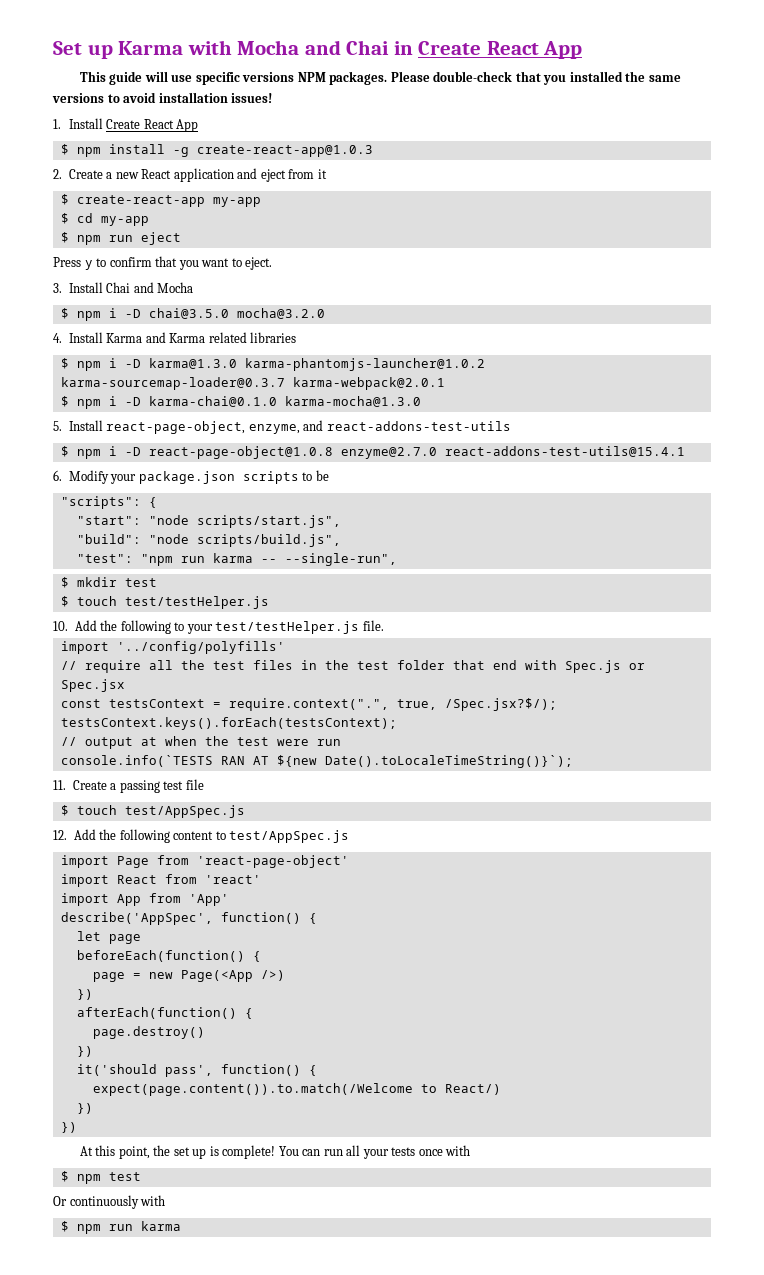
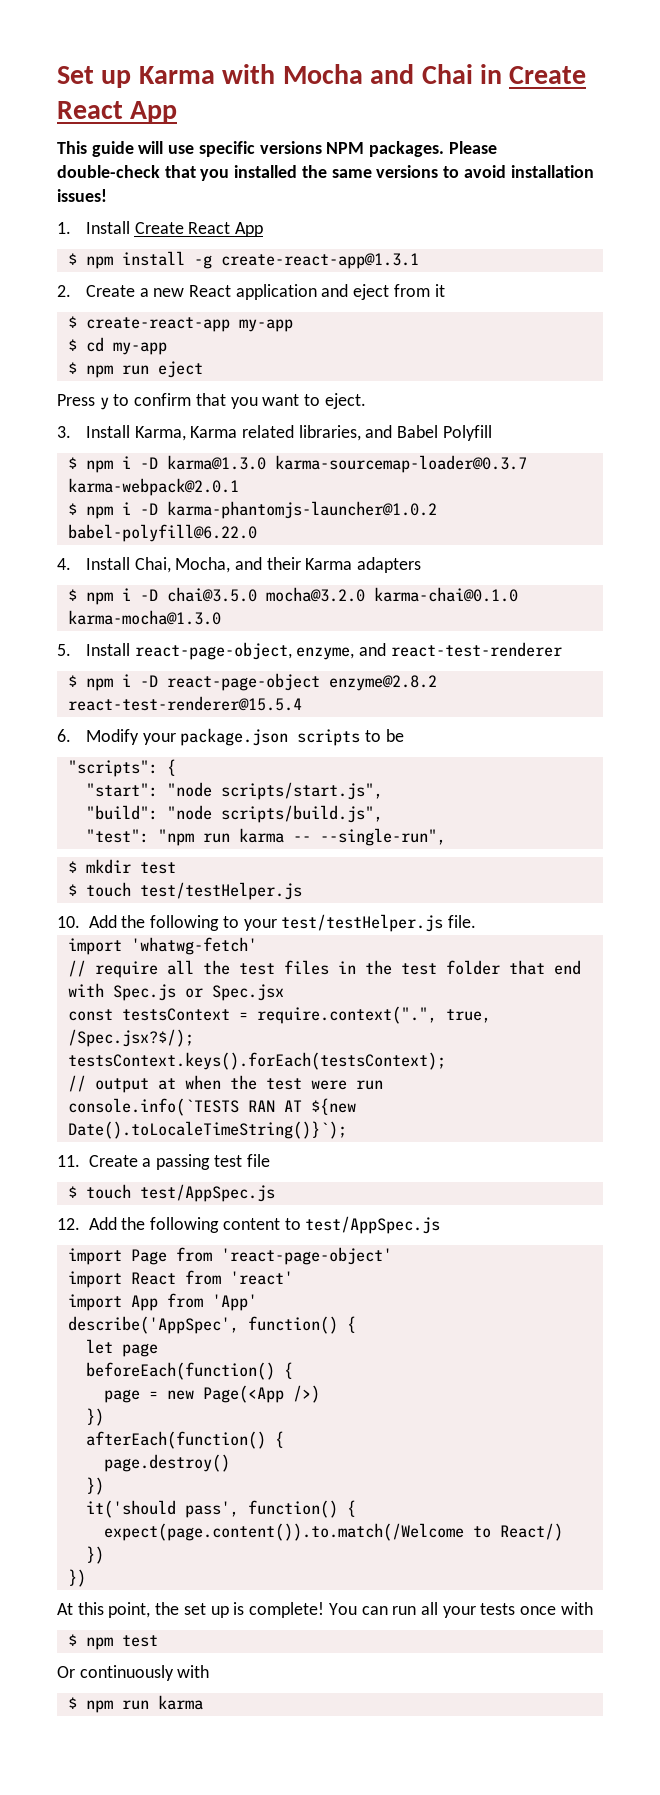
- $ npm install -g create-react-app@1.0.3
+ $ npm install -g create-react-app@1.3.1
- 3. Install Chai and Mocha
+ 3. Install Karma, Karma related libraries, and Babel Polyfill
+ $ npm i -D karma@1.3.0 karma-sourcemap-loader@0.3.7 karma-webpack@2.0.1
+ $ npm i -D karma-phantomjs-launcher@1.0.2 babel-polyfill@6.22.0
+ 4. Install Chai, Mocha, and their Karma adapters
- $ npm i -D chai@3.5.0 mocha@3.2.0
- 4. Install Karma and Karma related libraries
- $ npm i -D karma@1.3.0 karma-phantomjs-launcher@1.0.2 karma-sourcemap-loader@0.3.7 karma-webpack@2.0.1
- $ npm i -D karma-chai@0.1.0 karma-mocha@1.3.0
+ $ npm i -D chai@3.5.0 mocha@3.2.0 karma-chai@0.1.0 karma-mocha@1.3.0
- 5. Install react-page-object, enzyme, and react-addons-test-utils
- $ npm i -D react-page-object@1.0.8 enzyme@2.7.0 react-addons-test-utils@15.4.1
+ 5. Install react-page-object, enzyme, and react-test-renderer
+ $ npm i -D react-page-object enzyme@2.8.2 react-test-renderer@15.5.4
- import '../config/polyfills'
+ import 'whatwg-fetch'

